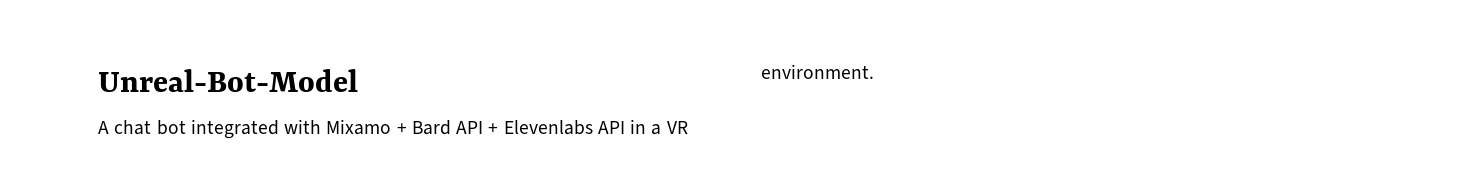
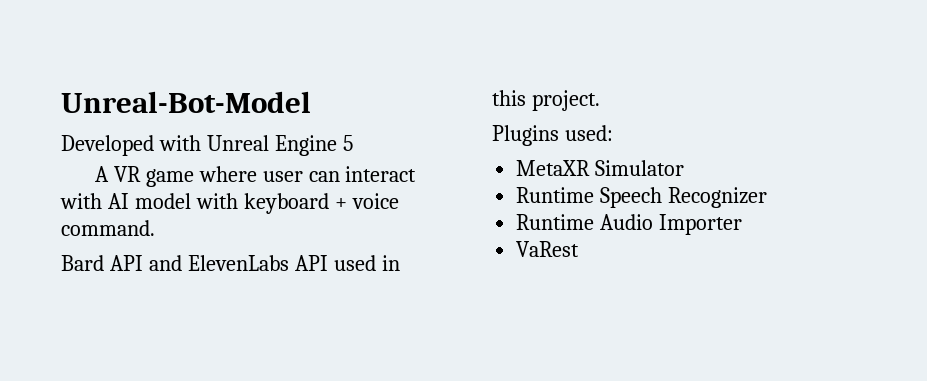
- A chat bot integrated with Mixamo + Bard API + Elevenlabs API in a VR environment.
+ Developed with Unreal Engine 5
+ A VR game where user can interact with AI model with keyboard + voice command.
+ Bard API and ElevenLabs API used in this project.
+ Plugins used:
+ MetaXR Simulator
+ Runtime Speech Recognizer
+ Runtime Audio Importer
+ VaRest

